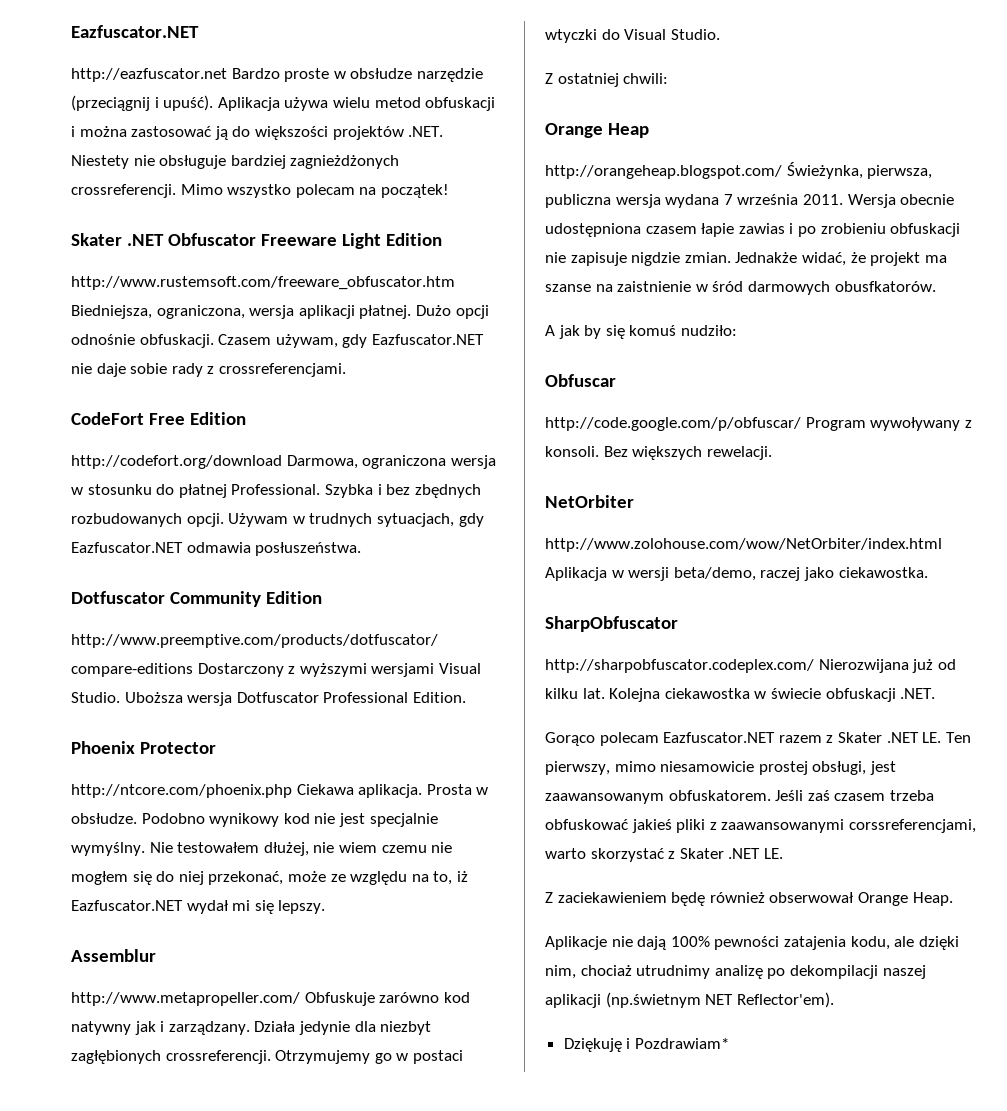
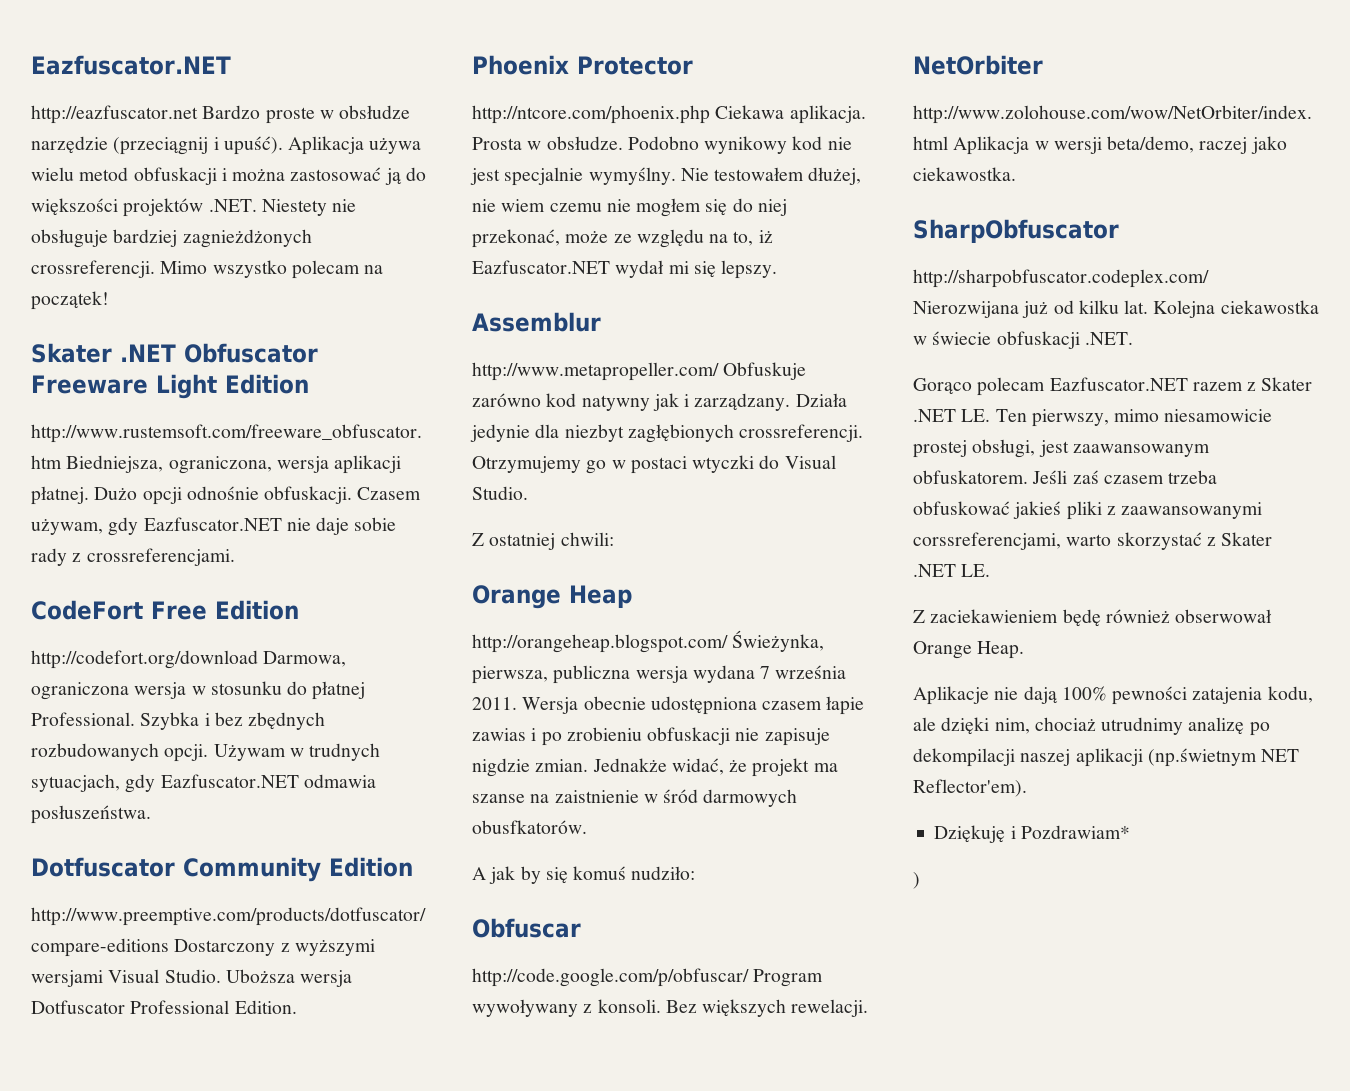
+ )

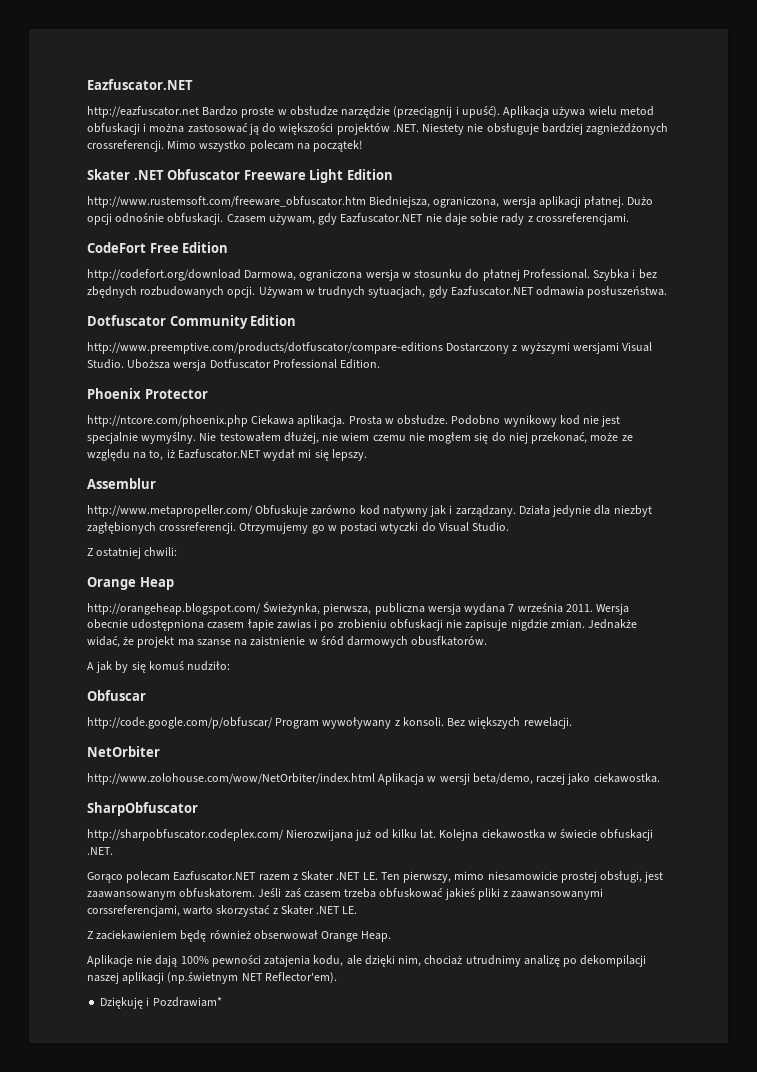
- )

